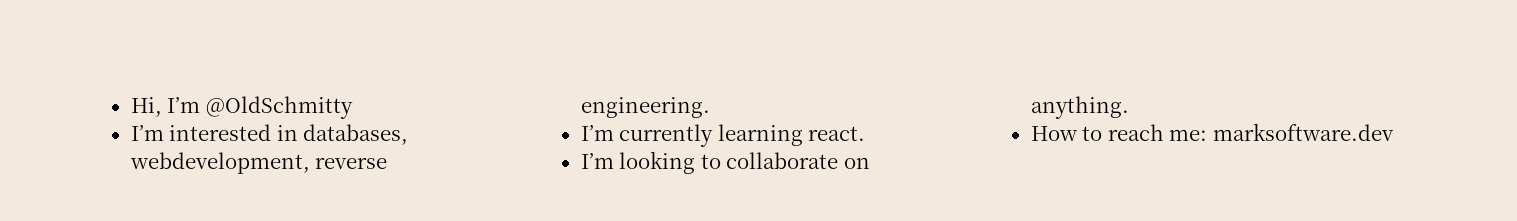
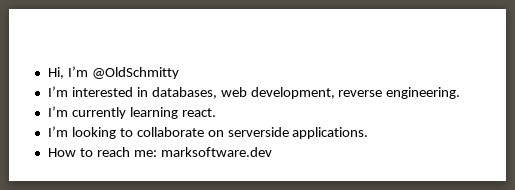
- I’m interested in databases, webdevelopment, reverse engineering.
+ I’m interested in databases, web development, reverse engineering.
- I’m looking to collaborate on anything.
+ I’m looking to collaborate on serverside applications.

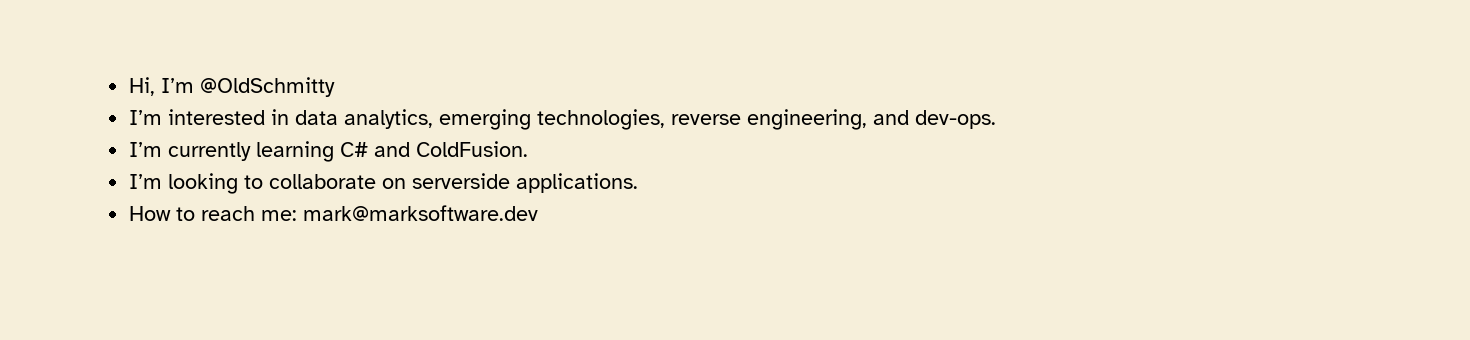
- I’m interested in databases, web development, reverse engineering.
+ I’m interested in data analytics, emerging technologies, reverse engineering, and dev-ops.
- I’m currently learning react.
+ I’m currently learning C# and ColdFusion.
- How to reach me: marksoftware.dev
+ How to reach me: mark@marksoftware.dev

